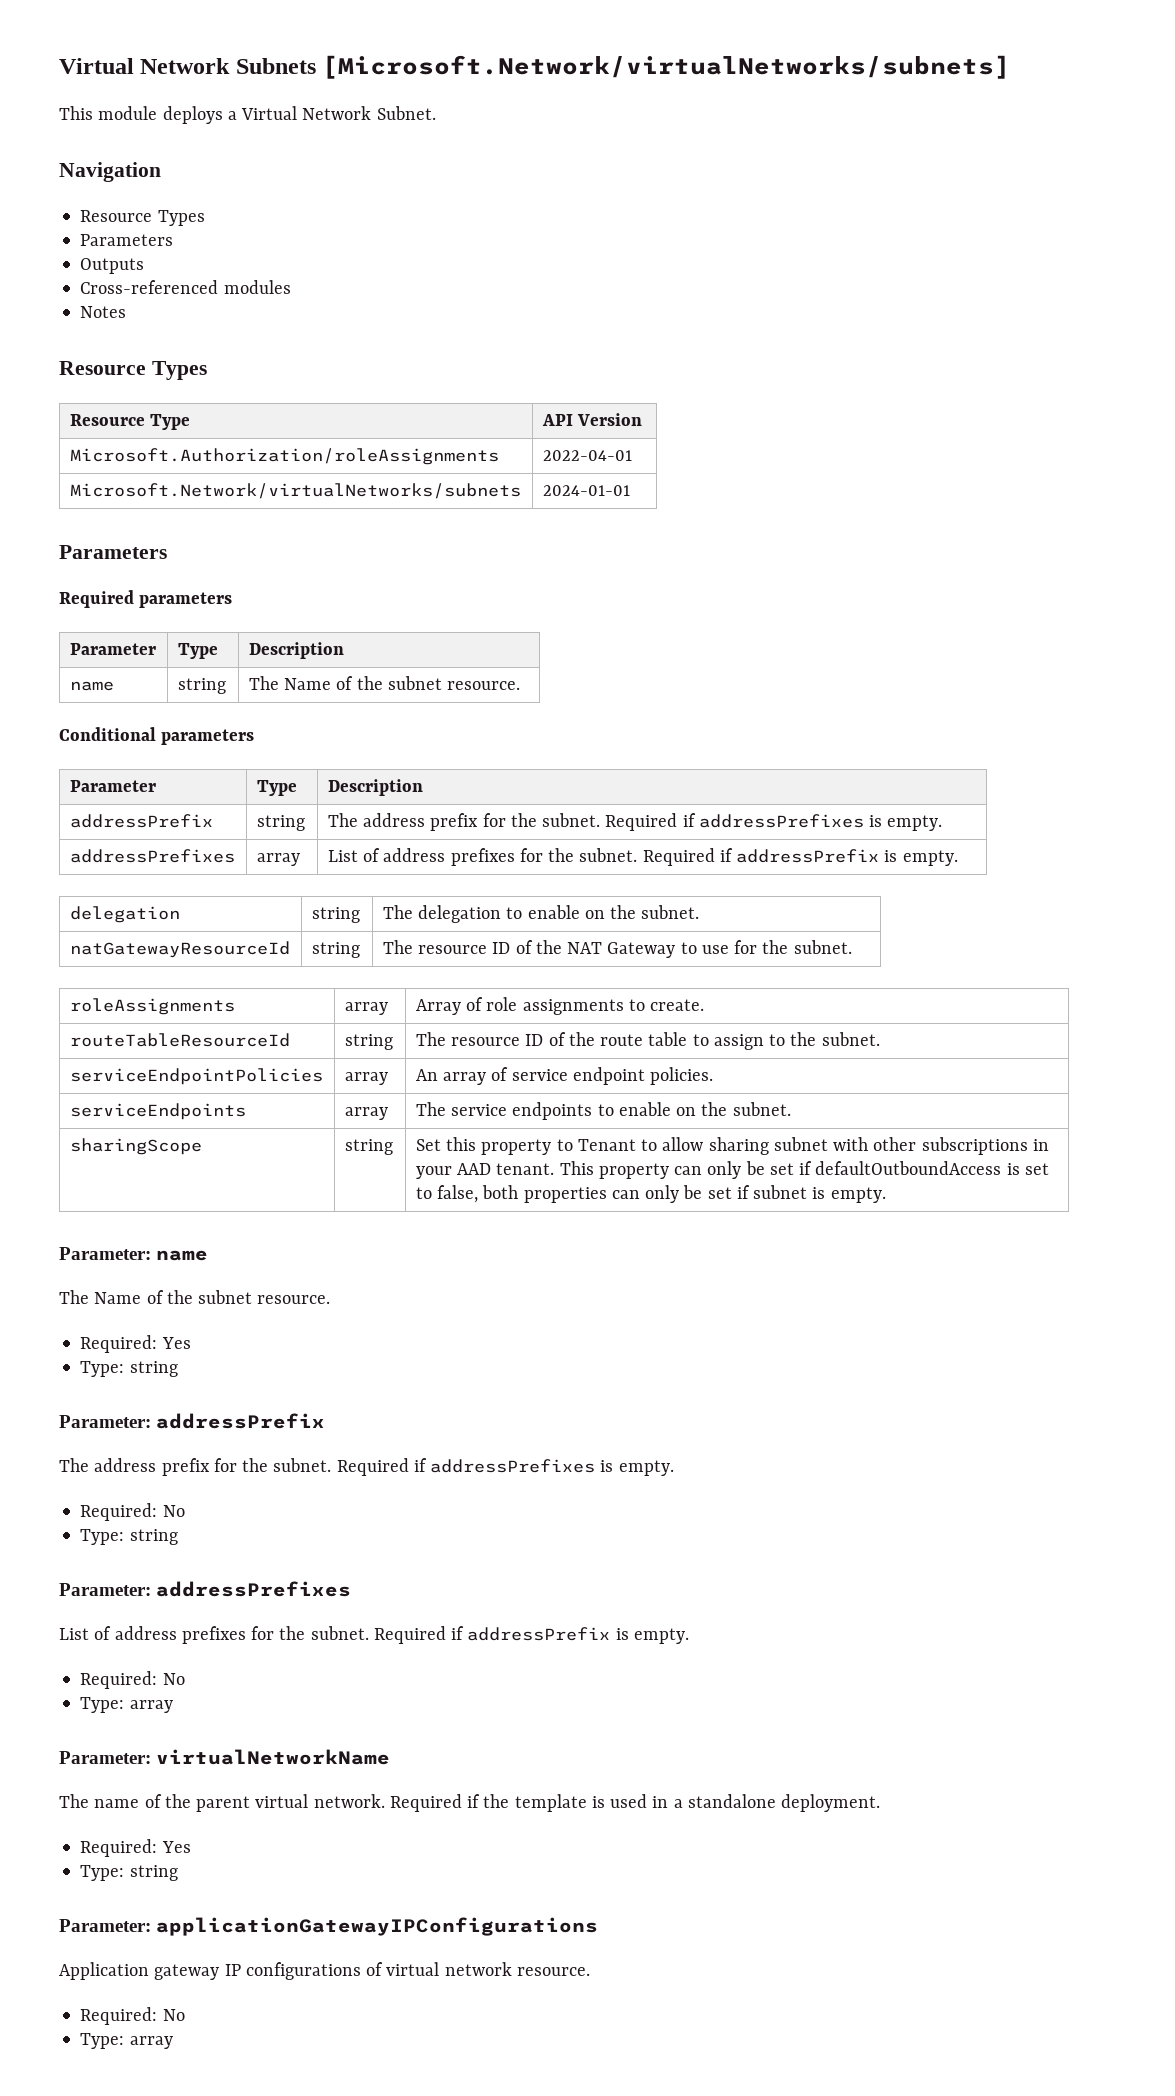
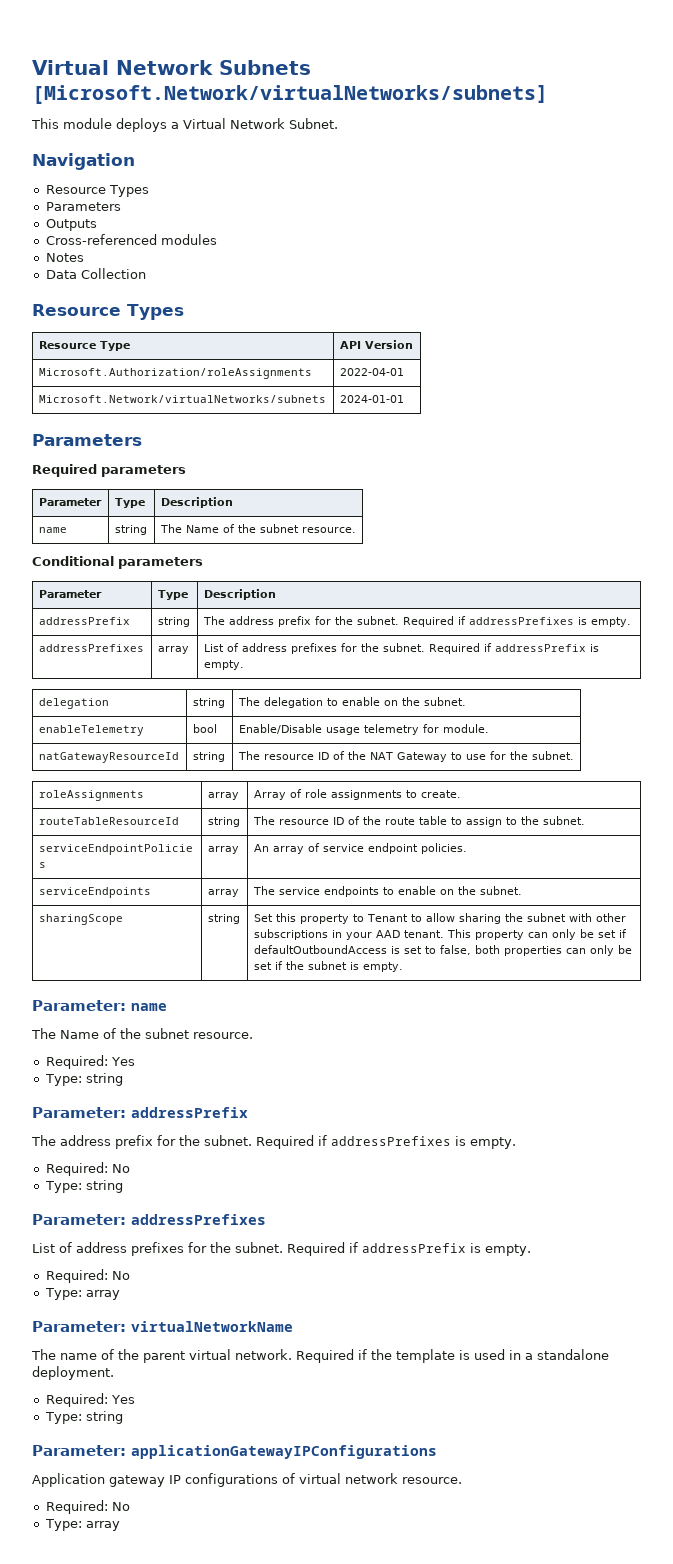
+ Data Collection
+ enableTelemetry | bool | Enable/Disable usage telemetry for module.
- Set this property to Tenant to allow sharing subnet with other subscriptions in your AAD tenant.
+ Set this property to Tenant to allow sharing the subnet with other subscriptions in your AAD tenant.
- This property can only be set if defaultOutboundAccess is set to false, both properties can only be set if subnet is empty.
+ This property can only be set if defaultOutboundAccess is set to false, both properties can only be set if the subnet is empty.

